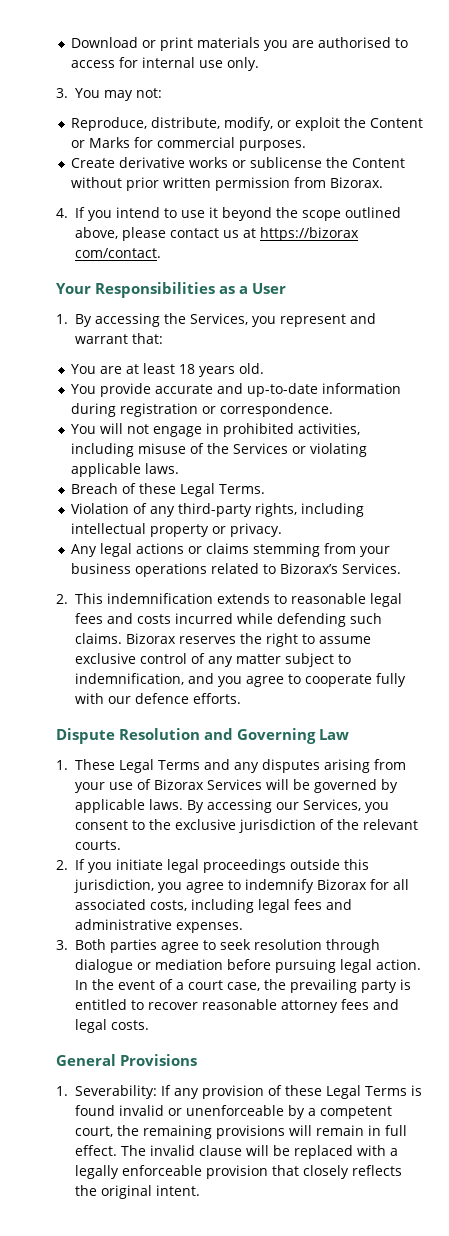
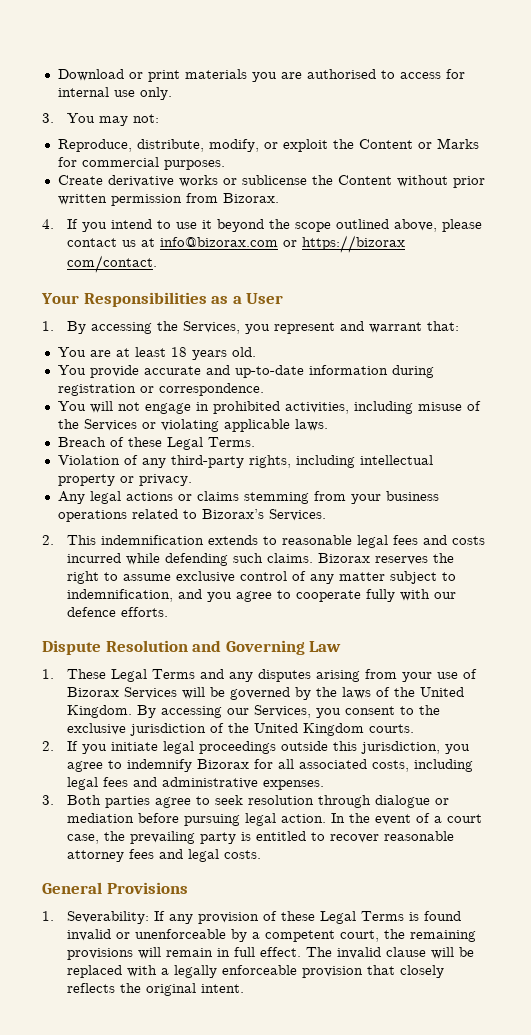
- 4. If you intend to use it beyond the scope outlined above, please contact us at https://bizorax com/contact.
+ 4. If you intend to use it beyond the scope outlined above, please contact us at info@bizorax.com or https://bizorax com/contact.
- 1. These Legal Terms and any disputes arising from your use of Bizorax Services will be governed by applicable laws.
+ 1. These Legal Terms and any disputes arising from your use of Bizorax Services will be governed by the laws of the United Kingdom.
- By accessing our Services, you consent to the exclusive jurisdiction of the relevant courts.
+ By accessing our Services, you consent to the exclusive jurisdiction of the United Kingdom courts.

